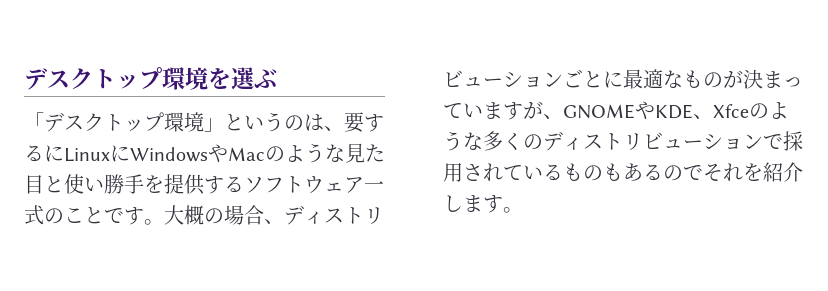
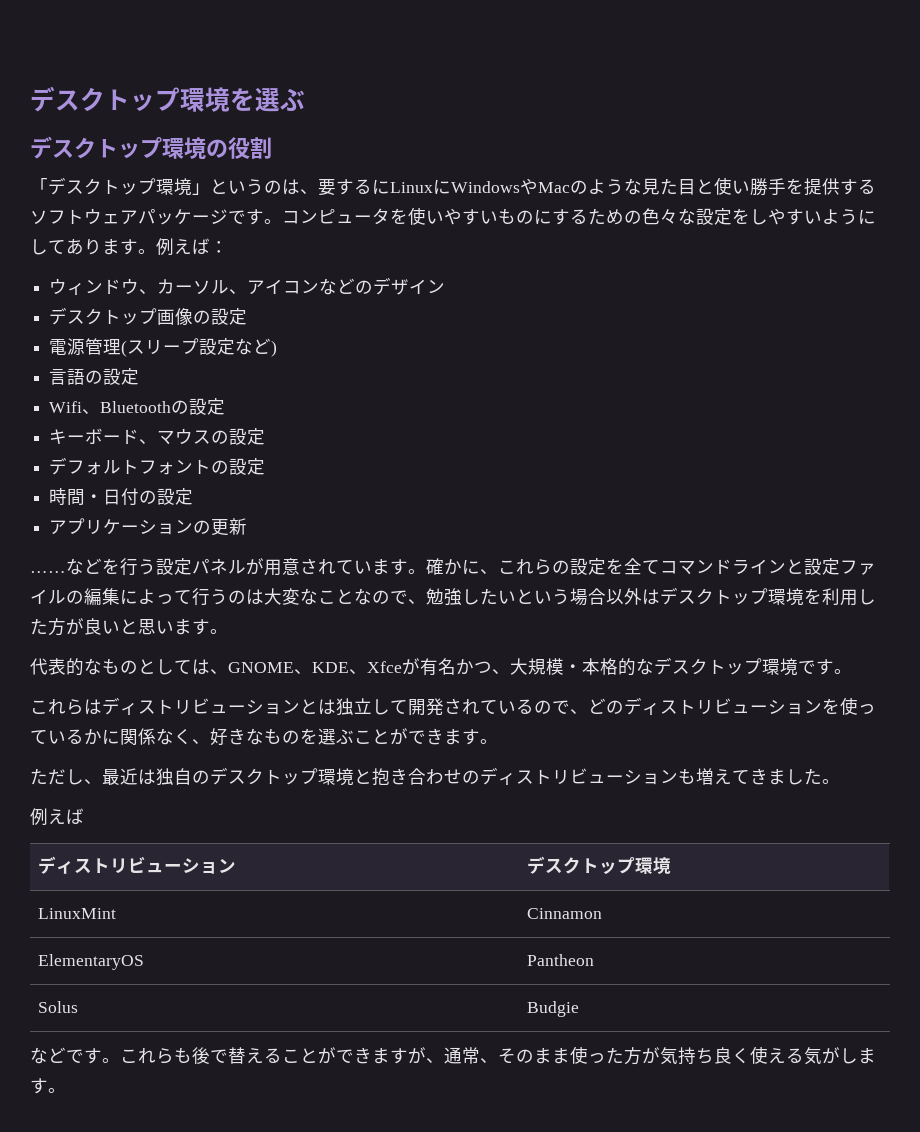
+ デスクトップ環境の役割
- 「デスクトップ環境」というのは、要するにLinuxにWindowsやMacのような見た目と使い勝手を提供するソフトウェア一式のことです。大概の場合、ディストリビューションごとに最適なものが決まっていますが、GNOMEやKDE、Xfceのような多くのディストリビューションで採用されているものもあるのでそれを紹介します。
+ 「デスクトップ環境」というのは、要するにLinuxにWindowsやMacのような見た目と使い勝手を提供するソフトウェアパッケージです。コンピュータを使いやすいものにするための色々な設定をしやすいようにしてあります。例えば：
+ ウィンドウ、カーソル、アイコンなどのデザイン
+ デスクトップ画像の設定
+ 電源管理(スリープ設定など)
+ 言語の設定
+ Wifi、Bluetoothの設定
+ キーボード、マウスの設定
+ デフォルトフォントの設定
+ 時間・日付の設定
+ アプリケーションの更新
+ ……などを行う設定パネルが用意されています。確かに、これらの設定を全てコマンドラインと設定ファイルの編集によって行うのは大変なことなので、勉強したいという場合以外はデスクトップ環境を利用した方が良いと思います。
+ 代表的なものとしては、GNOME、KDE、Xfceが有名かつ、大規模・本格的なデスクトップ環境です。
+ これらはディストリビューションとは独立して開発されているので、どのディストリビューションを使っているかに関係なく、好きなものを選ぶことができます。
+ ただし、最近は独自のデスクトップ環境と抱き合わせのディストリビューションも増えてきました。
+ 例えば
+ ディストリビューション | デスクトップ環境
+ LinuxMint | Cinnamon
+ ElementaryOS | Pantheon
+ Solus | Budgie
+ などです。これらも後で替えることができますが、通常、そのまま使った方が気持ち良く使える気がします。

